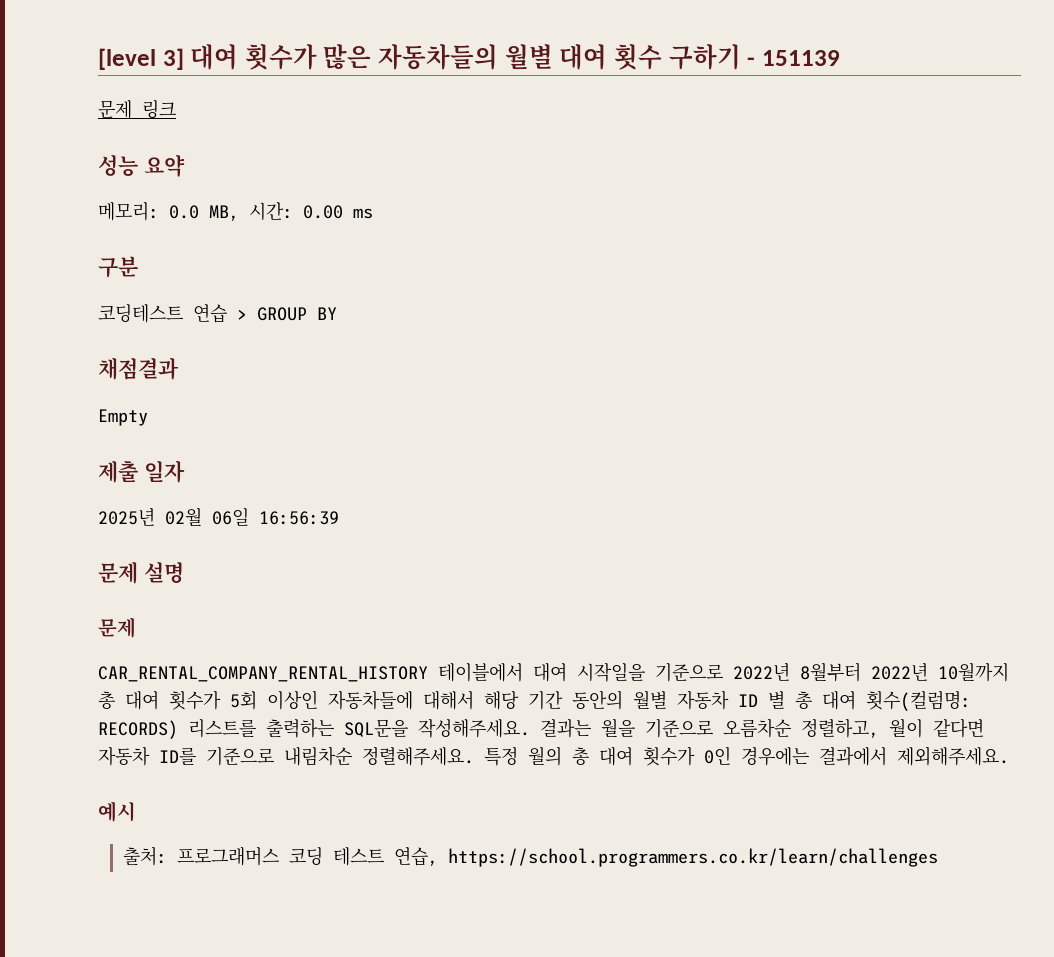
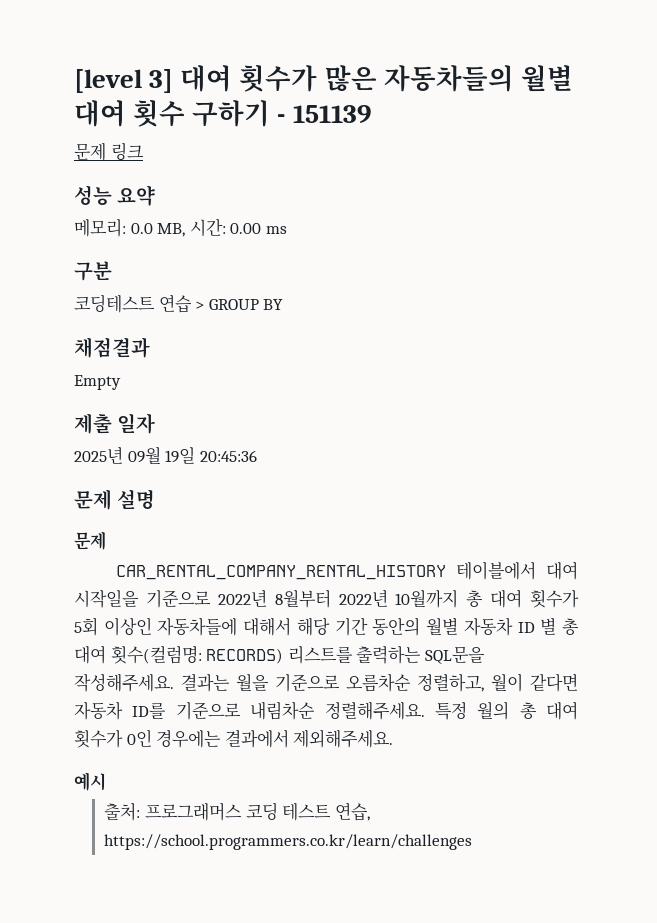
- 2025년 02월 06일 16:56:39
+ 2025년 09월 19일 20:45:36

